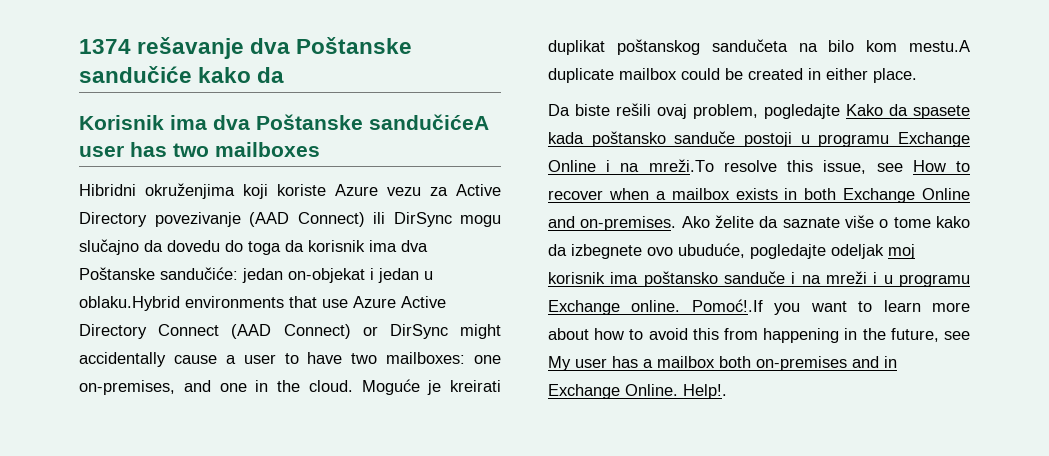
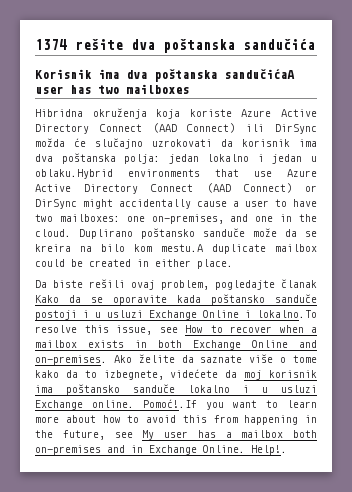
- 1374 rešavanje dva Poštanske sandučiće kako da
+ 1374 rešite dva poštanska sandučića
- Korisnik ima dva Poštanske sandučićeA user has two mailboxes
+ Korisnik ima dva poštanska sandučićaA user has two mailboxes
- Hibridni okruženjima koji koriste Azure vezu za Active Directory povezivanje (AAD Connect) ili DirSync mogu slučajno da dovedu do toga da korisnik ima dva Poštanske sandučiće: jedan on-objekat i jedan u oblaku.Hybrid environments that use Azure Active Directory Connect (AAD Connect) or DirSync might accidentally cause a user to have two mailboxes: one on-premises, and one in the cloud.
+ Hibridna okruženja koja koriste Azure Active Directory Connect (AAD Connect) ili DirSync možda će slučajno uzrokovati da korisnik ima dva poštanska polja: jedan lokalno i jedan u oblaku.Hybrid environments that use Azure Active Directory Connect (AAD Connect) or DirSync might accidentally cause a user to have two mailboxes: one on-premises, and one in the cloud.
- Moguće je kreirati duplikat poštanskog sandučeta na bilo kom mestu.A duplicate mailbox could be created in either place.
+ Duplirano poštansko sanduče može da se kreira na bilo kom mestu.A duplicate mailbox could be created in either place.
- Da biste rešili ovaj problem, pogledajte Kako da spasete kada poštansko sanduče postoji u programu Exchange Online i na mreži.To resolve this issue, see How to recover when a mailbox exists in both Exchange Online and on-premises.
+ Da biste rešili ovaj problem, pogledajte članak Kako da se oporavite kada poštansko sanduče postoji i u usluzi Exchange Online i lokalno.To resolve this issue, see How to recover when a mailbox exists in both Exchange Online and on-premises.
- Ako želite da saznate više o tome kako da izbegnete ovo ubuduće, pogledajte odeljak moj korisnik ima poštansko sanduče i na mreži i u programu Exchange online.
+ Ako želite da saznate više o tome kako da to izbegnete, videćete da moj korisnik ima poštansko sanduče lokalno i u usluzi Exchange online.

